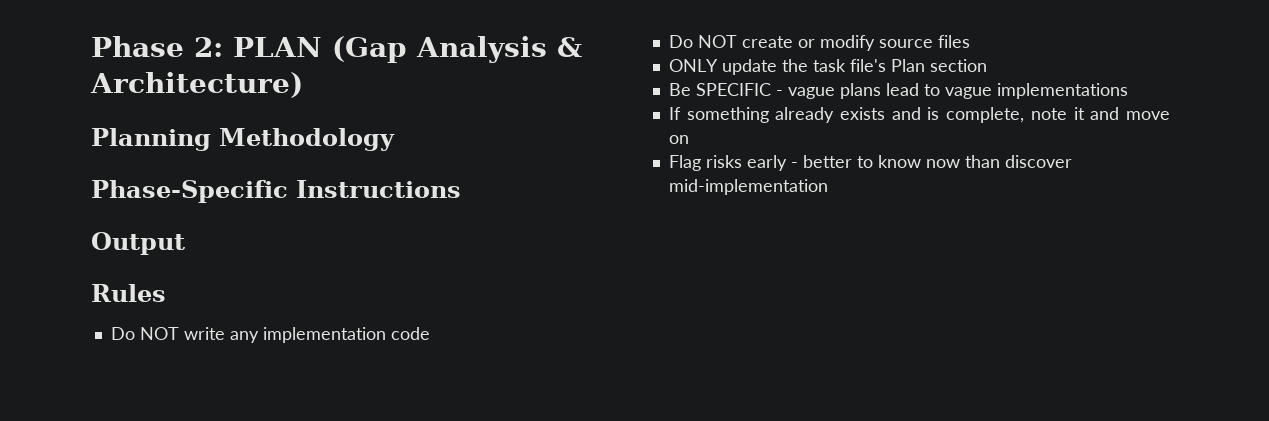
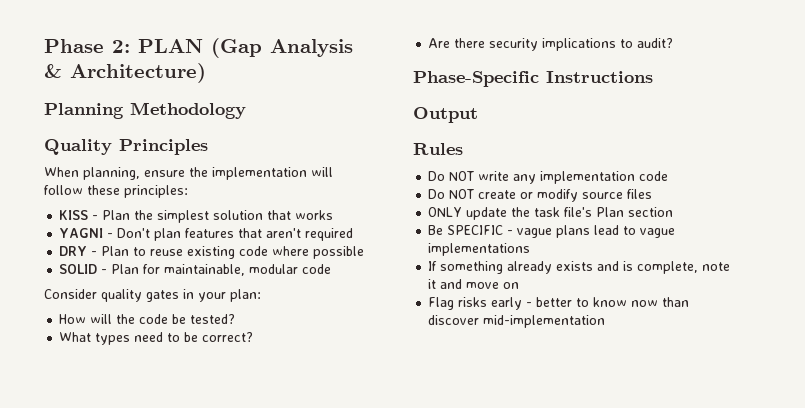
+ Quality Principles
+ When planning, ensure the implementation will follow these principles:
+ KISS - Plan the simplest solution that works
+ YAGNI - Don't plan features that aren't required
+ DRY - Plan to reuse existing code where possible
+ SOLID - Plan for maintainable, modular code
+ Consider quality gates in your plan:
+ How will the code be tested?
+ What types need to be correct?
+ Are there security implications to audit?

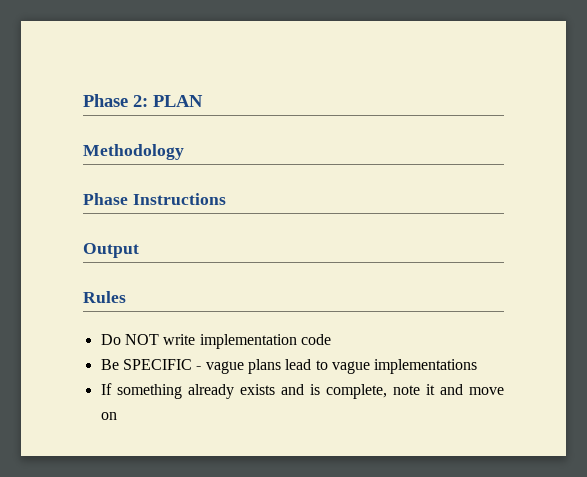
- Phase 2: PLAN (Gap Analysis & Architecture)
- Planning Methodology
- Quality Principles
- When planning, ensure the implementation will follow these principles:
- KISS - Plan the simplest solution that works
- YAGNI - Don't plan features that aren't required
- DRY - Plan to reuse existing code where possible
- SOLID - Plan for maintainable, modular code
- Consider quality gates in your plan:
- How will the code be tested?
- What types need to be correct?
- Are there security implications to audit?
- Phase-Specific Instructions
+ Phase 2: PLAN
+ Methodology
+ Phase Instructions
- Do NOT write any implementation code
+ Do NOT write implementation code
- Do NOT create or modify source files
- ONLY update the task file's Plan section
- Flag risks early - better to know now than discover mid-implementation

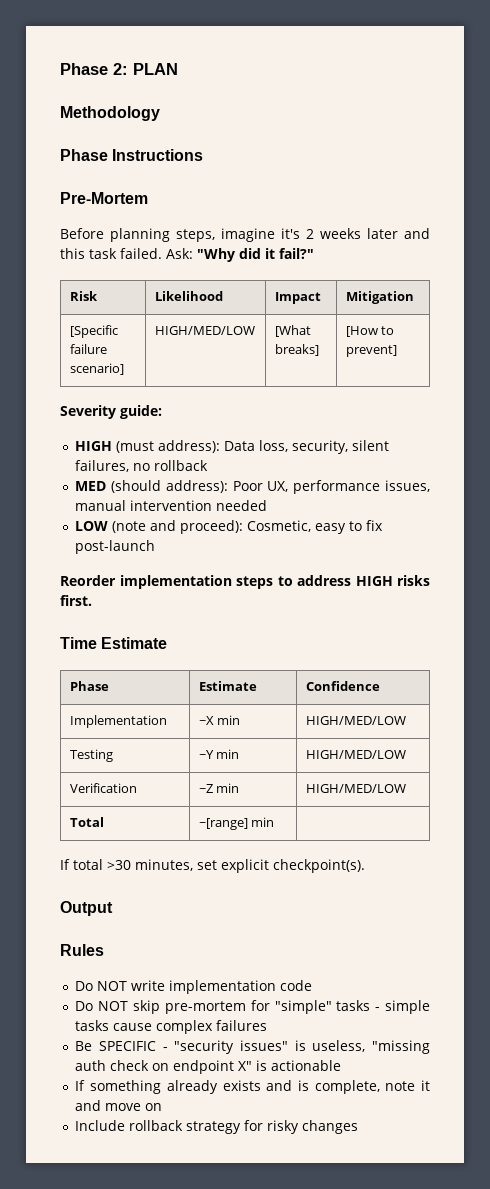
+ Pre-Mortem
+ Before planning steps, imagine it's 2 weeks later and this task failed. Ask: "Why did it fail?"
+ Risk | Likelihood | Impact | Mitigation
+ [Specific failure scenario] | HIGH/MED/LOW | [What breaks] | [How to prevent]
+ Severity guide:
+ HIGH (must address): Data loss, security, silent failures, no rollback
+ MED (should address): Poor UX, performance issues, manual intervention needed
+ LOW (note and proceed): Cosmetic, easy to fix post-launch
+ Reorder implementation steps to address HIGH risks first.
+ Time Estimate
+ Phase | Estimate | Confidence
+ Implementation | ~X min | HIGH/MED/LOW
+ Testing | ~Y min | HIGH/MED/LOW
+ Verification | ~Z min | HIGH/MED/LOW
+ Total | ~[range] min |
+ If total >30 minutes, set explicit checkpoint(s).
- Be SPECIFIC - vague plans lead to vague implementations
+ Do NOT skip pre-mortem for "simple" tasks - simple tasks cause complex failures
+ Be SPECIFIC - "security issues" is useless, "missing auth check on endpoint X" is actionable
+ Include rollback strategy for risky changes

